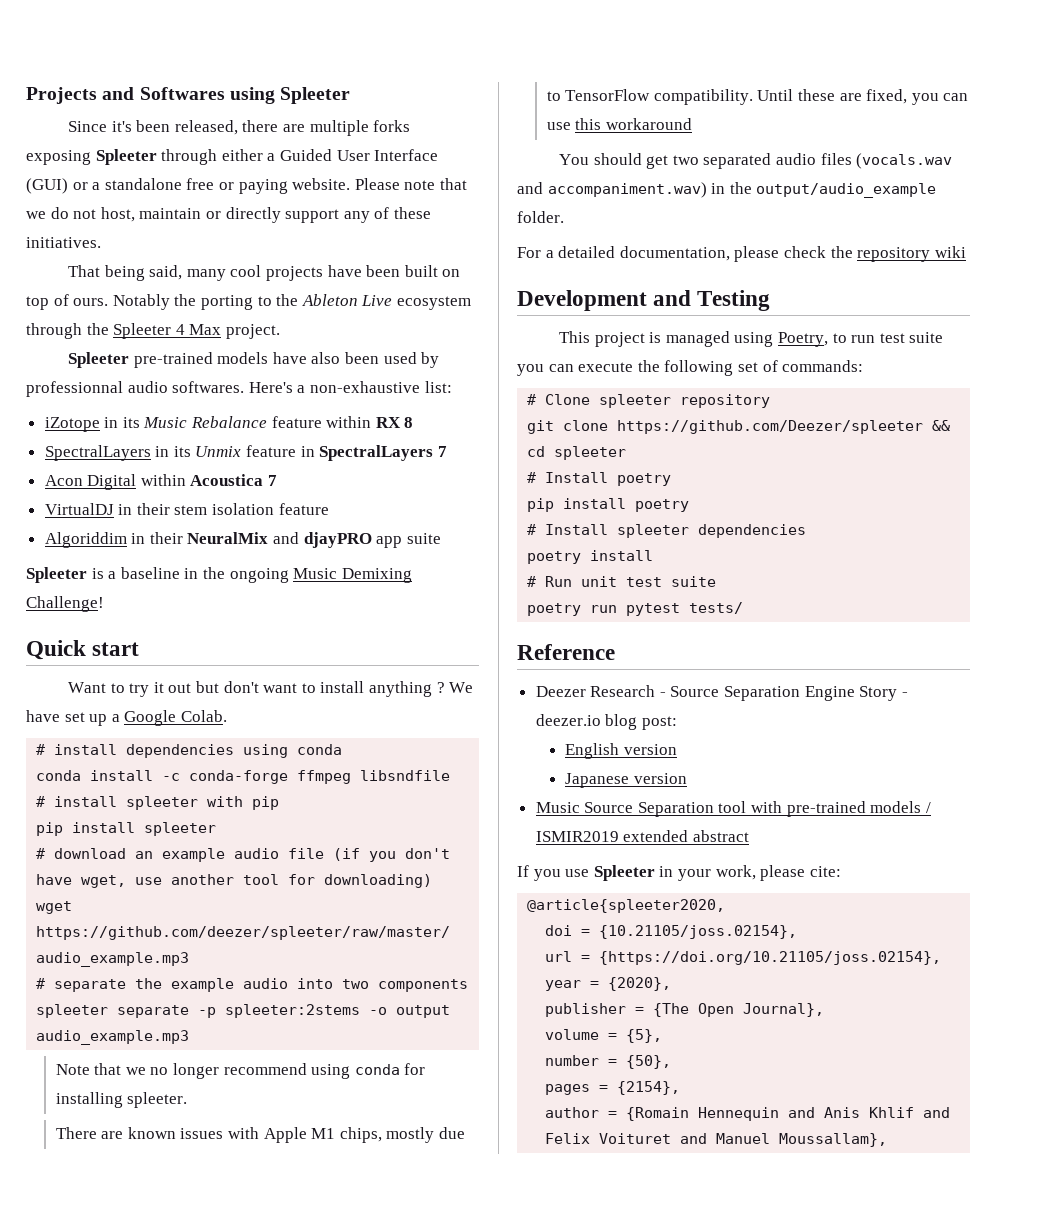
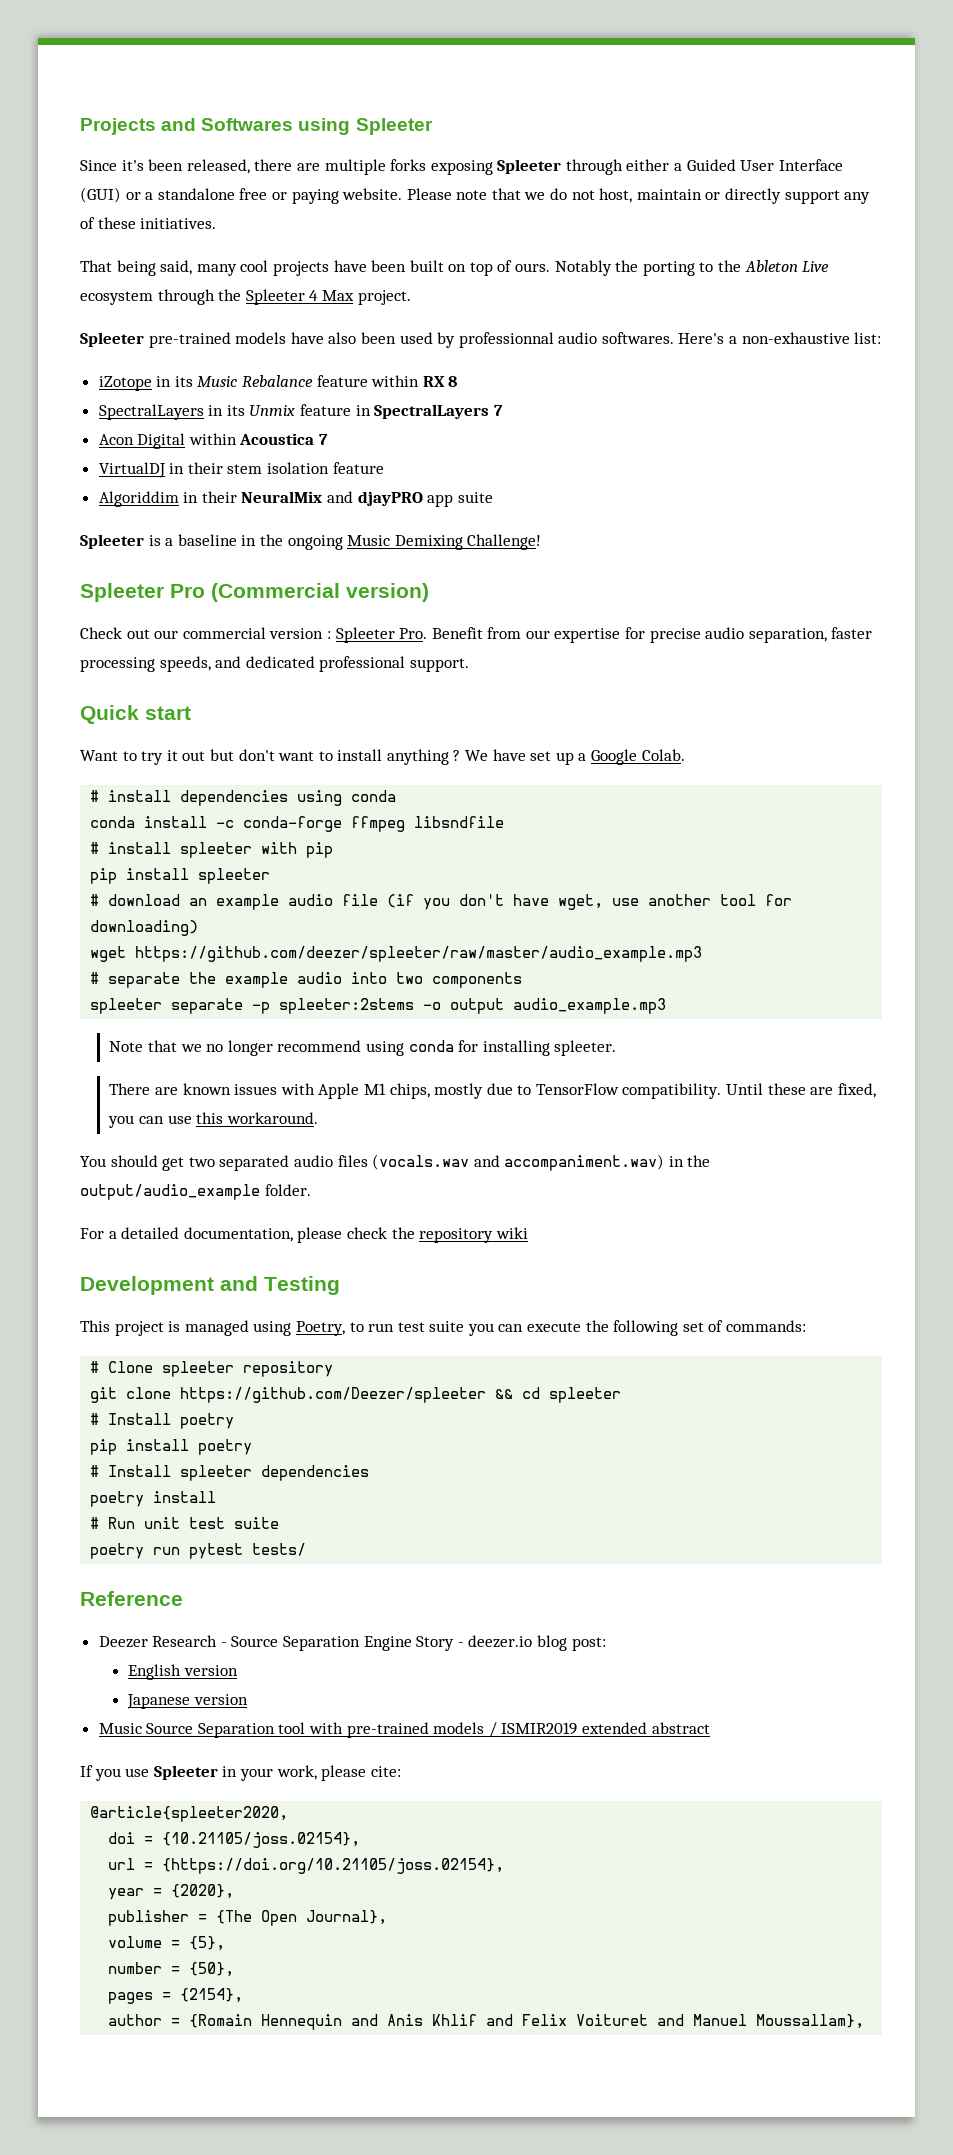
+ Spleeter Pro (Commercial version)
+ Check out our commercial version : Spleeter Pro. Benefit from our expertise for precise audio separation, faster processing speeds, and dedicated professional support.
- Until these are fixed, you can use this workaround
+ Until these are fixed, you can use this workaround.

